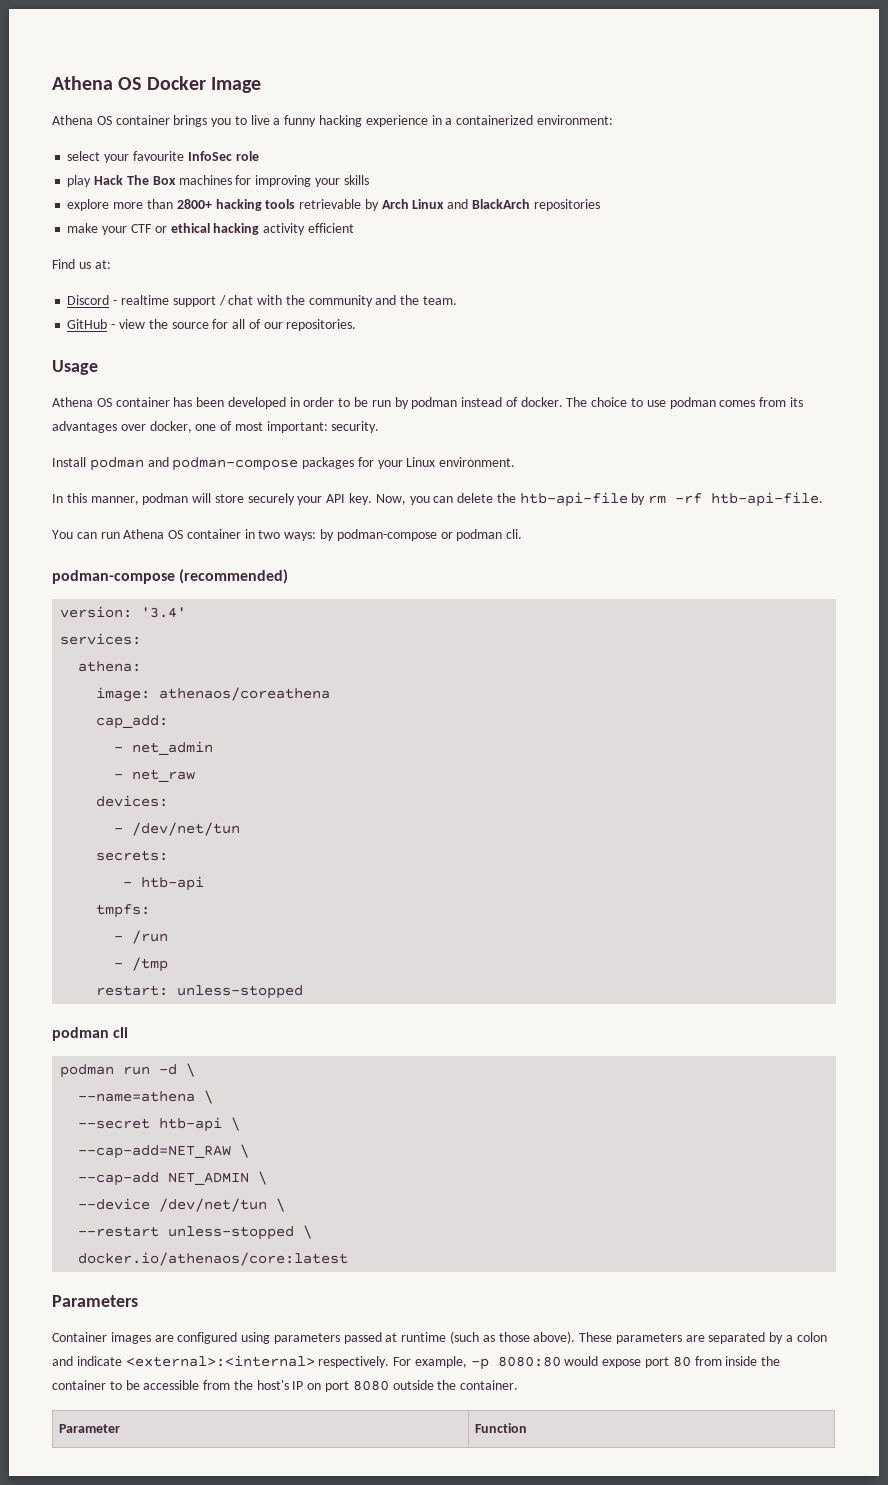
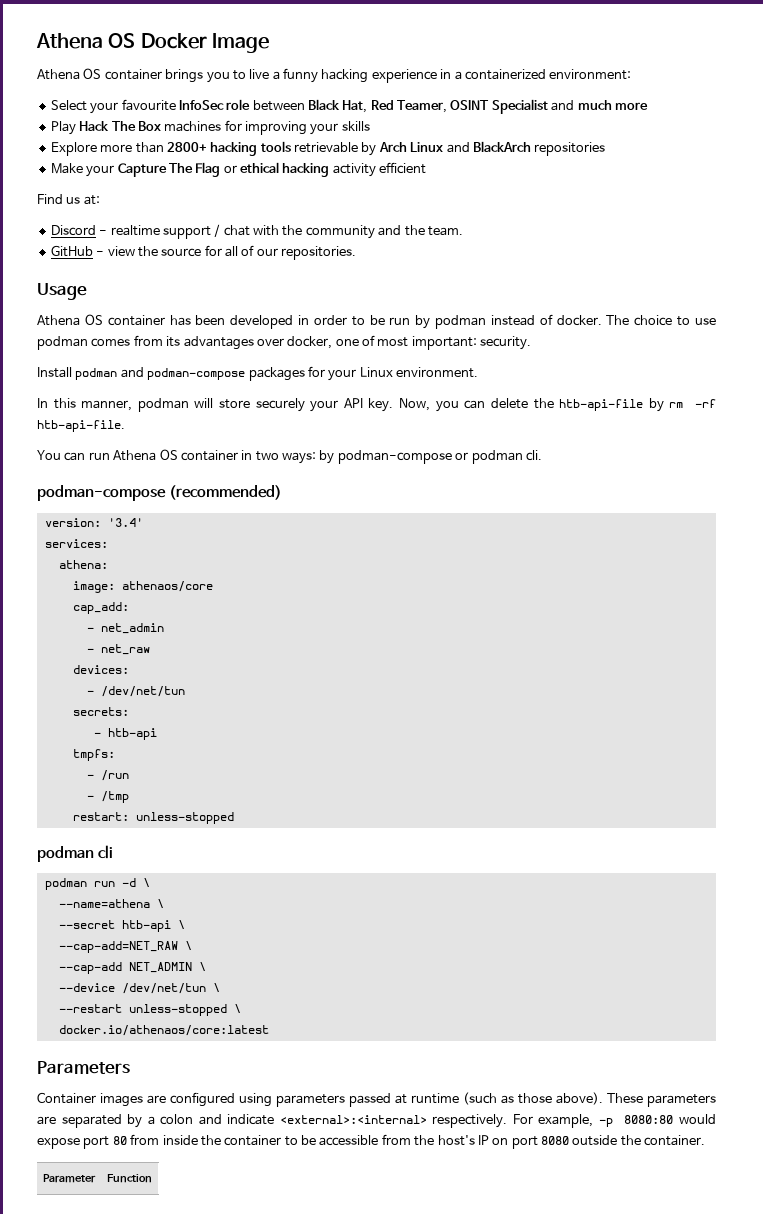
- select your favourite InfoSec role
- play Hack The Box machines for improving your skills
+ Select your favourite InfoSec role between Black Hat, Red Teamer, OSINT Specialist and much more
+ Play Hack The Box machines for improving your skills
- explore more than 2800+ hacking tools retrievable by Arch Linux and BlackArch repositories
+ Explore more than 2800+ hacking tools retrievable by Arch Linux and BlackArch repositories
- make your CTF or ethical hacking activity efficient
+ Make your Capture The Flag or ethical hacking activity efficient
- image: athenaos/coreathena
+ image: athenaos/core

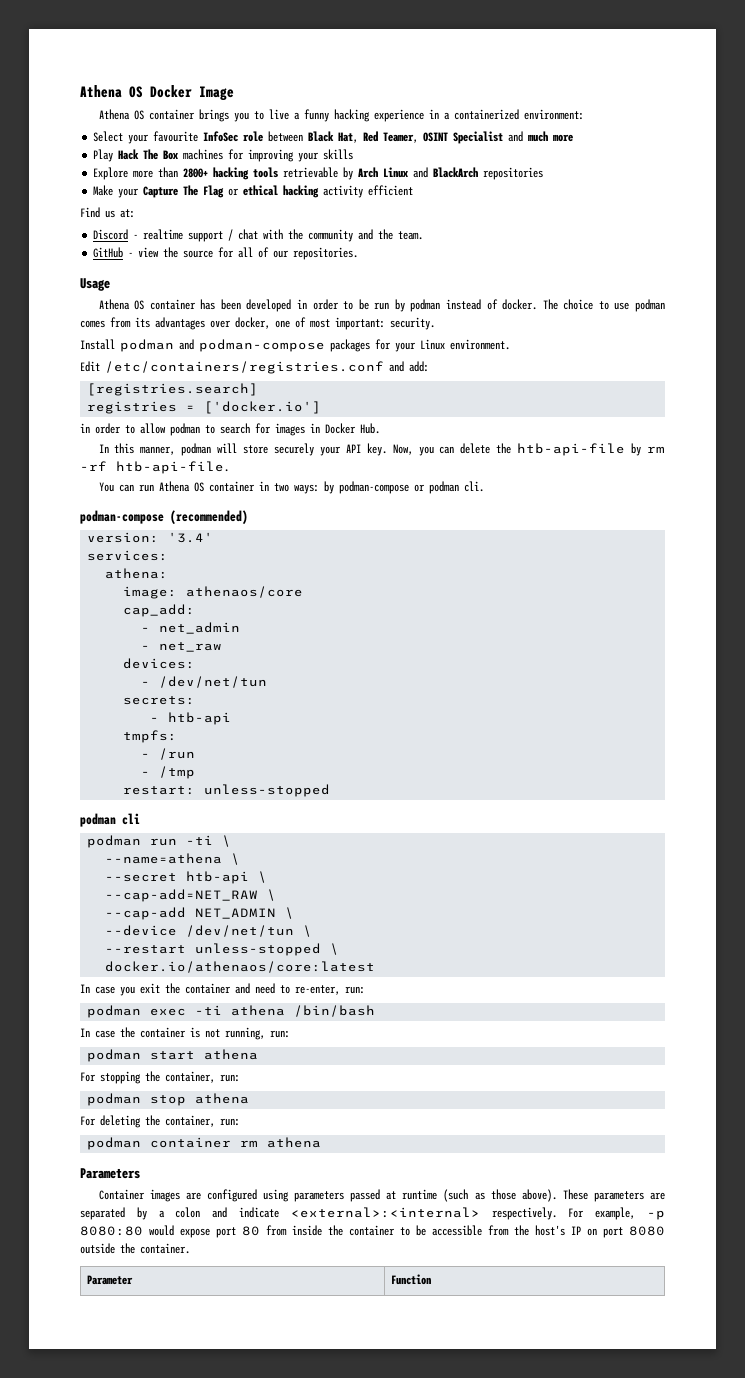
+ Edit /etc/containers/registries.conf and add:
+ [registries.search]
+ registries = ['docker.io']
+ in order to allow podman to search for images in Docker Hub.
- podman run -d \
+ podman run -ti \
+ In case you exit the container and need to re-enter, run:
+ podman exec -ti athena /bin/bash
+ In case the container is not running, run:
+ podman start athena
+ For stopping the container, run:
+ podman stop athena
+ For deleting the container, run:
+ podman container rm athena

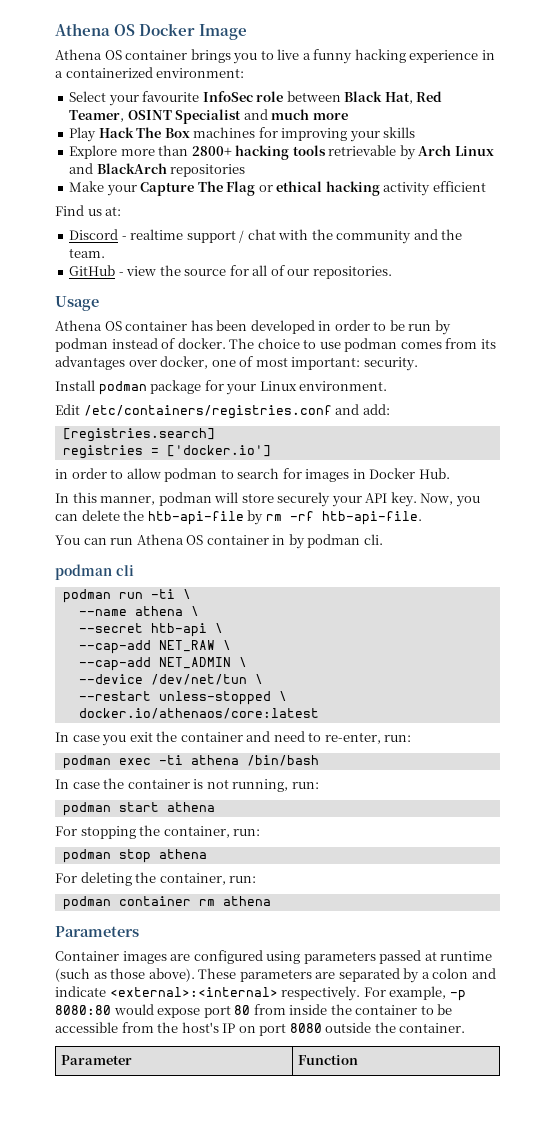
- Install podman and podman-compose packages for your Linux environment.
+ Install podman package for your Linux environment.
- You can run Athena OS container in two ways: by podman-compose or podman cli.
- podman-compose (recommended)
- version: '3.4'
- services:
- athena:
- image: athenaos/core
- cap_add:
- - net_admin
- - net_raw
- devices:
- - /dev/net/tun
- secrets:
- - htb-api
- tmpfs:
- - /run
- - /tmp
- restart: unless-stopped
+ You can run Athena OS container in by podman cli.
- --name=athena \
+ --name athena \
- --cap-add=NET_RAW \
+ --cap-add NET_RAW \

